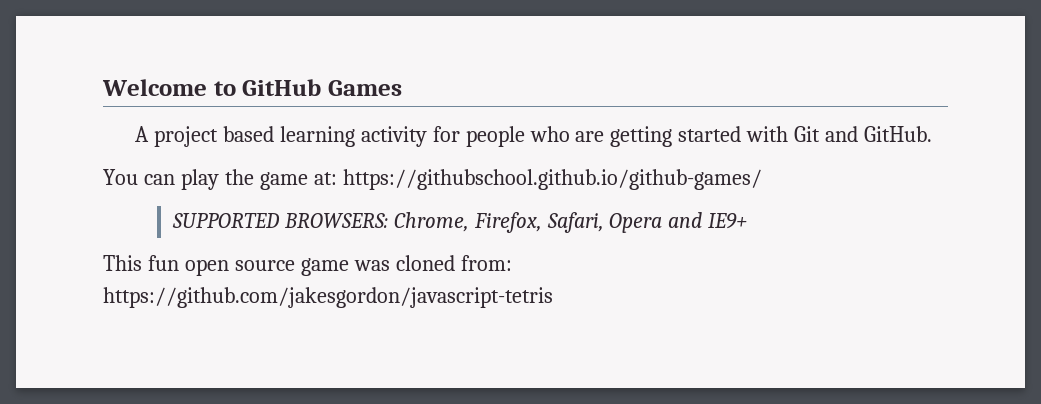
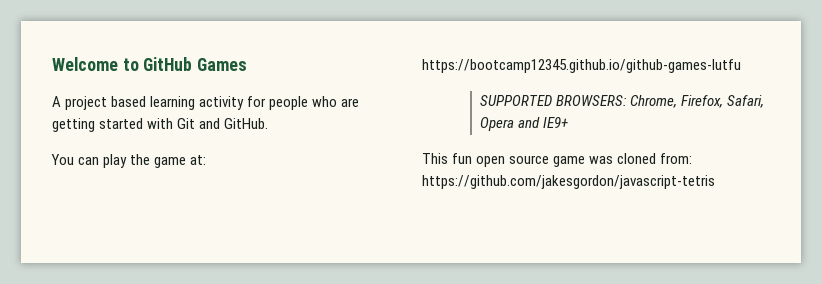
- You can play the game at: https://githubschool.github.io/github-games/
+ You can play the game at: https://bootcamp12345.github.io/github-games-lutfu

